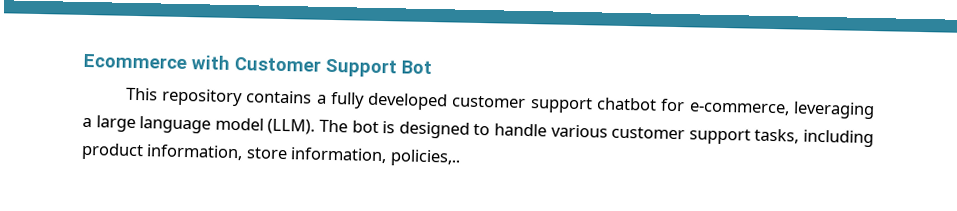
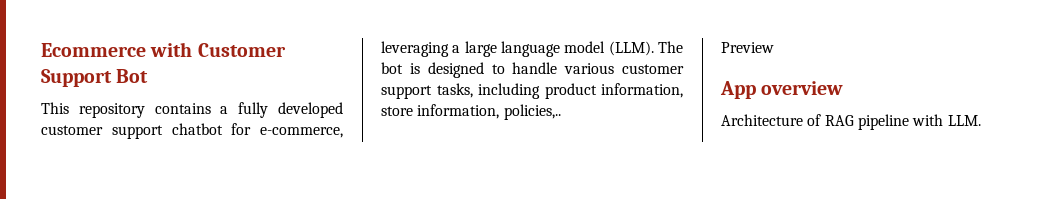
+ Preview
+ App overview
+ Architecture of RAG pipeline with LLM.

